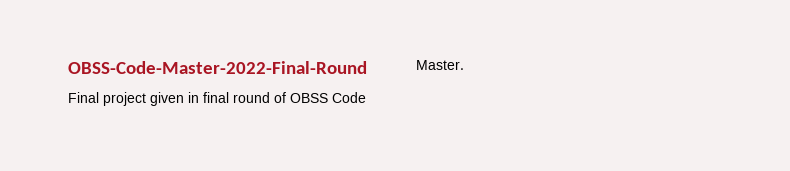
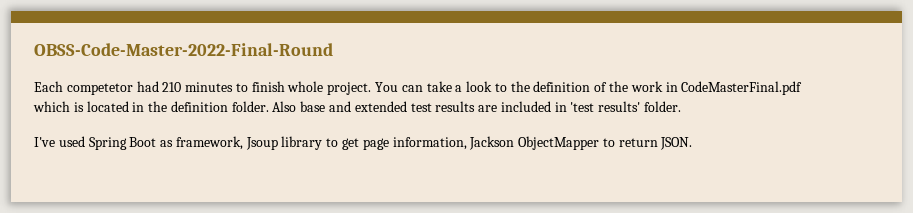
- Final project given in final round of OBSS Code Master.
+ Each competetor had 210 minutes to finish whole project. You can take a look to the definition of the work in CodeMasterFinal.pdf which is located in the definition folder. Also base and extended test results are included in 'test results' folder.
+ I've used Spring Boot as framework, Jsoup library to get page information, Jackson ObjectMapper to return JSON.

